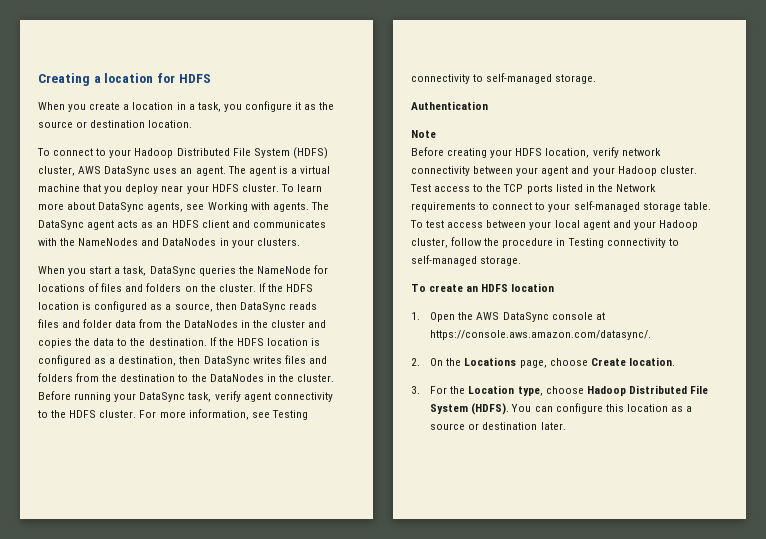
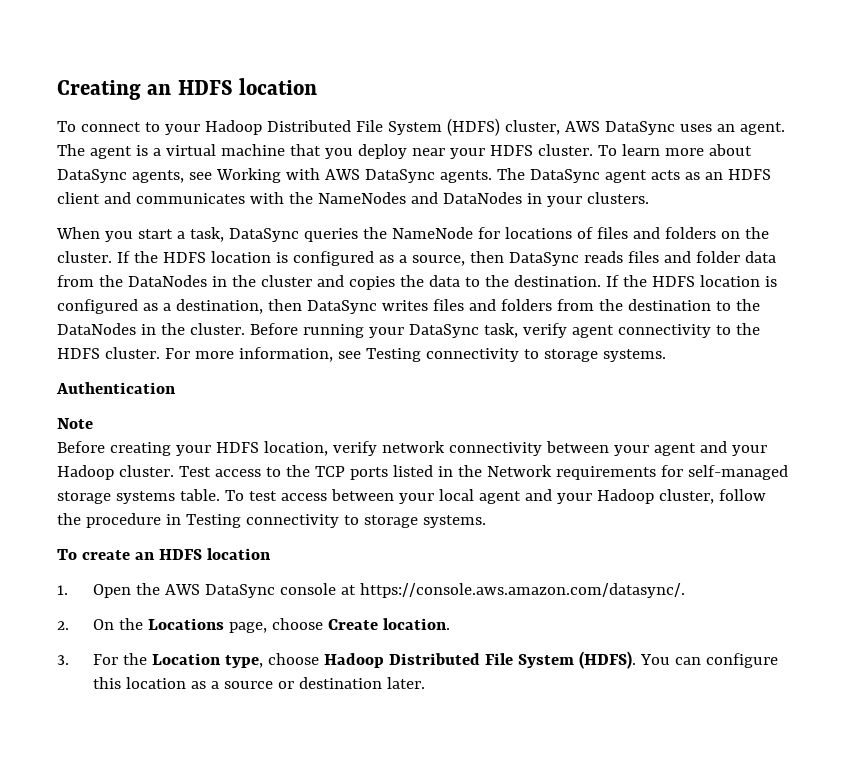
- Creating a location for HDFS
- When you create a location in a task, you configure it as the source or destination location.
+ Creating an HDFS location
- To learn more about DataSync agents, see Working with agents.
+ To learn more about DataSync agents, see Working with AWS DataSync agents.
- For more information, see Testing connectivity to self-managed storage.
+ For more information, see Testing connectivity to storage systems.
- Test access to the TCP ports listed in the Network requirements to connect to your self-managed storage table.
+ Test access to the TCP ports listed in the Network requirements for self-managed storage systems table.
- To test access between your local agent and your Hadoop cluster, follow the procedure in Testing connectivity to self-managed storage.
+ To test access between your local agent and your Hadoop cluster, follow the procedure in Testing connectivity to storage systems.

